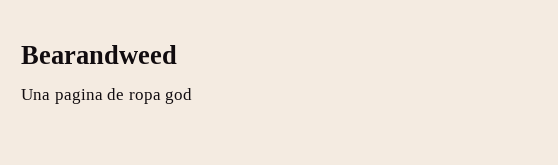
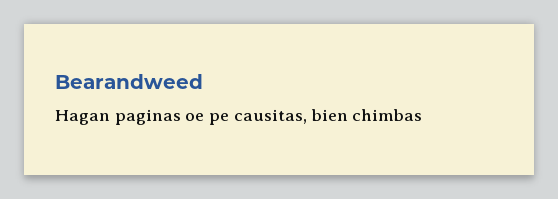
- Una pagina de ropa god
+ Hagan paginas oe pe causitas, bien chimbas

